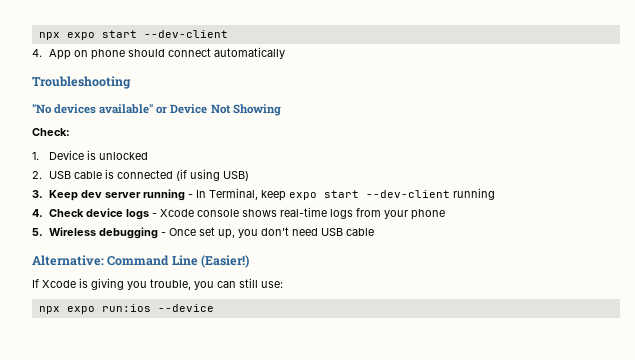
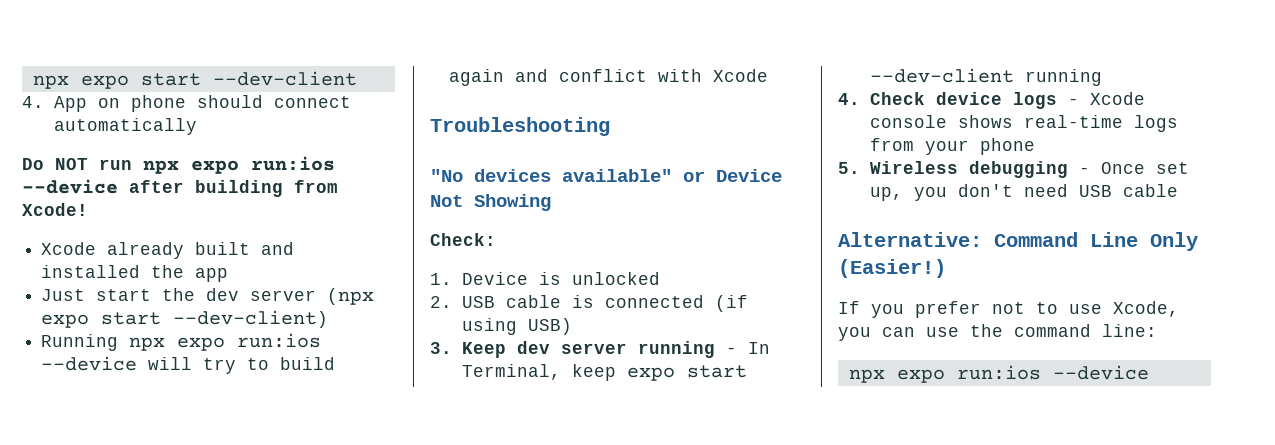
+ Do NOT run npx expo run:ios --device after building from Xcode!
+ Xcode already built and installed the app
+ Just start the dev server (npx expo start --dev-client)
+ Running npx expo run:ios --device will try to build again and conflict with Xcode
- Alternative: Command Line (Easier!)
+ Alternative: Command Line Only (Easier!)
- If Xcode is giving you trouble, you can still use:
+ If you prefer not to use Xcode, you can use the command line:

